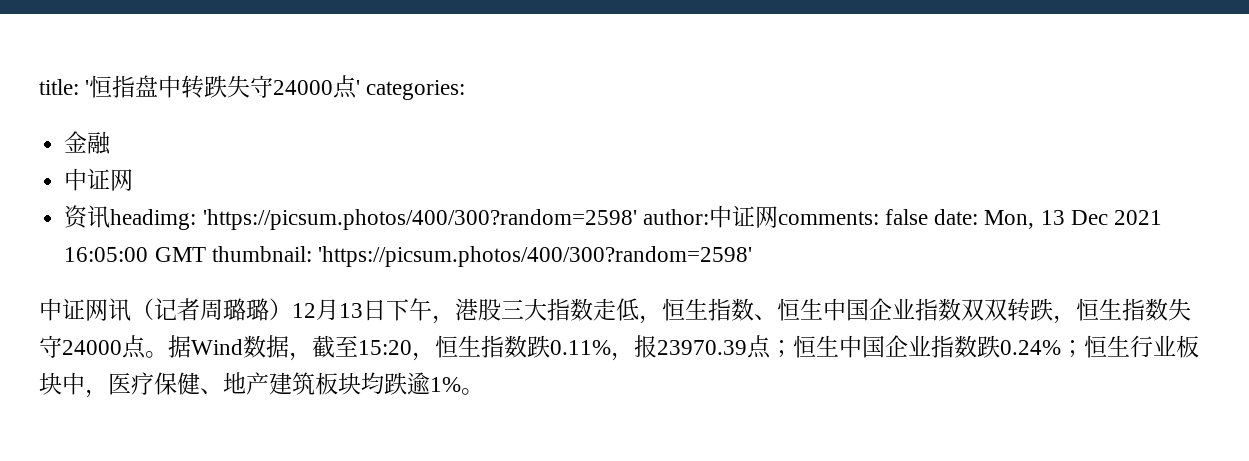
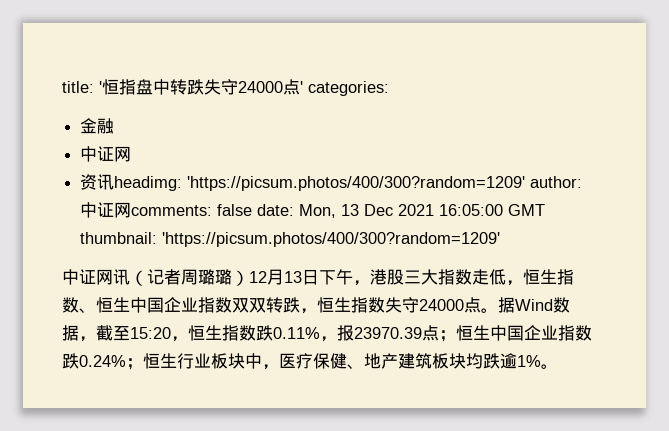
- 资讯headimg: 'https://picsum.photos/400/300?random=2598' author:中证网comments: false date: Mon, 13 Dec 2021 16:05:00 GMT thumbnail: 'https://picsum.photos/400/300?random=2598'
+ 资讯headimg: 'https://picsum.photos/400/300?random=1209' author:中证网comments: false date: Mon, 13 Dec 2021 16:05:00 GMT thumbnail: 'https://picsum.photos/400/300?random=1209'

